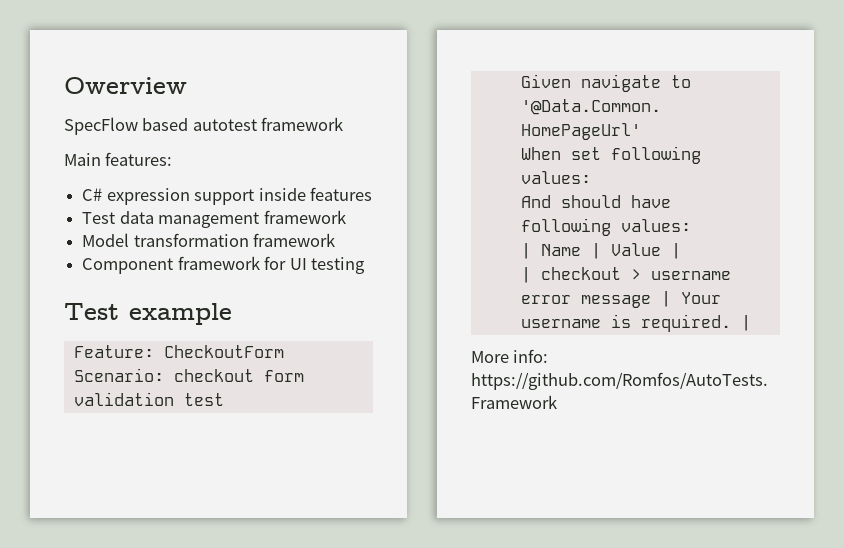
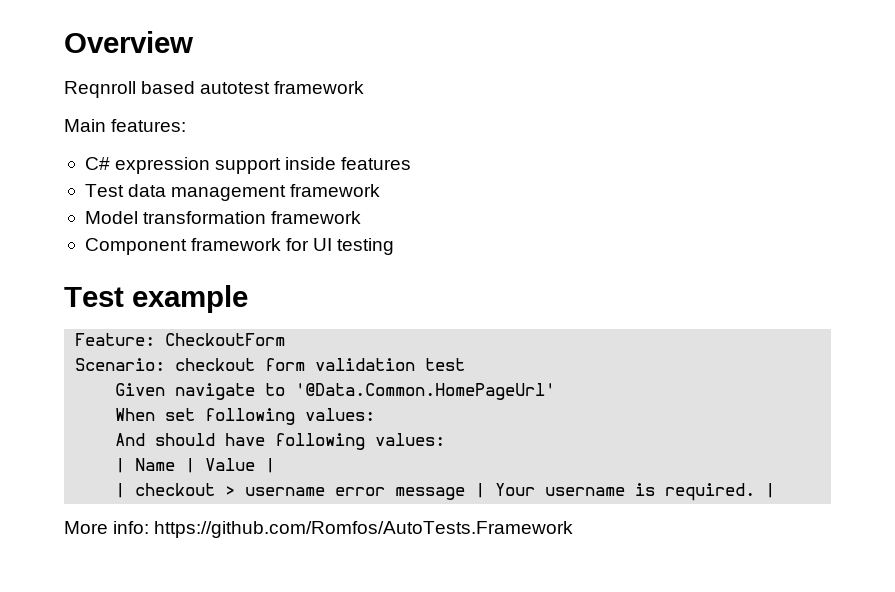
- Owerview
- SpecFlow based autotest framework
+ Overview
+ Reqnroll based autotest framework

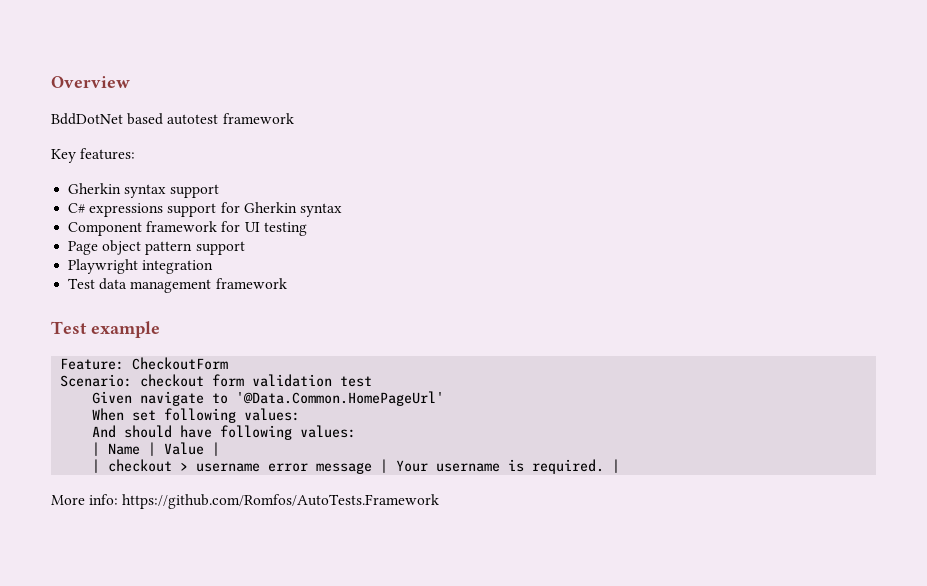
- Reqnroll based autotest framework
+ BddDotNet based autotest framework
- Main features:
+ Key features:
- C# expression support inside features
- Test data management framework
- Model transformation framework
+ Gherkin syntax support
+ C# expressions support for Gherkin syntax
+ Page object pattern support
+ Playwright integration
+ Test data management framework

